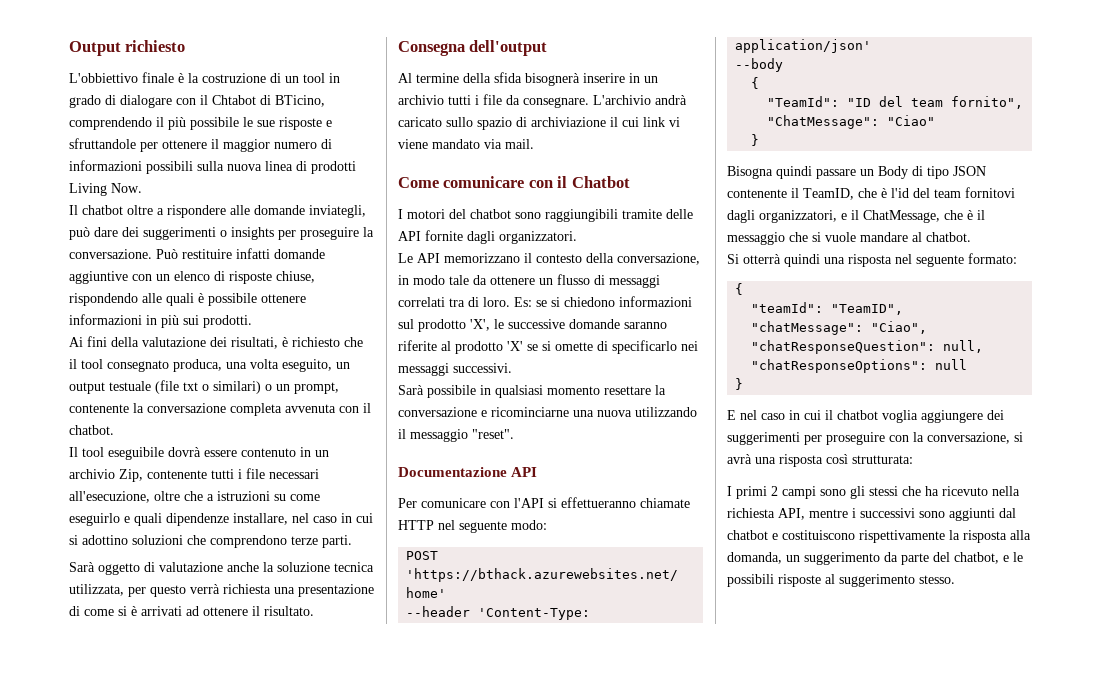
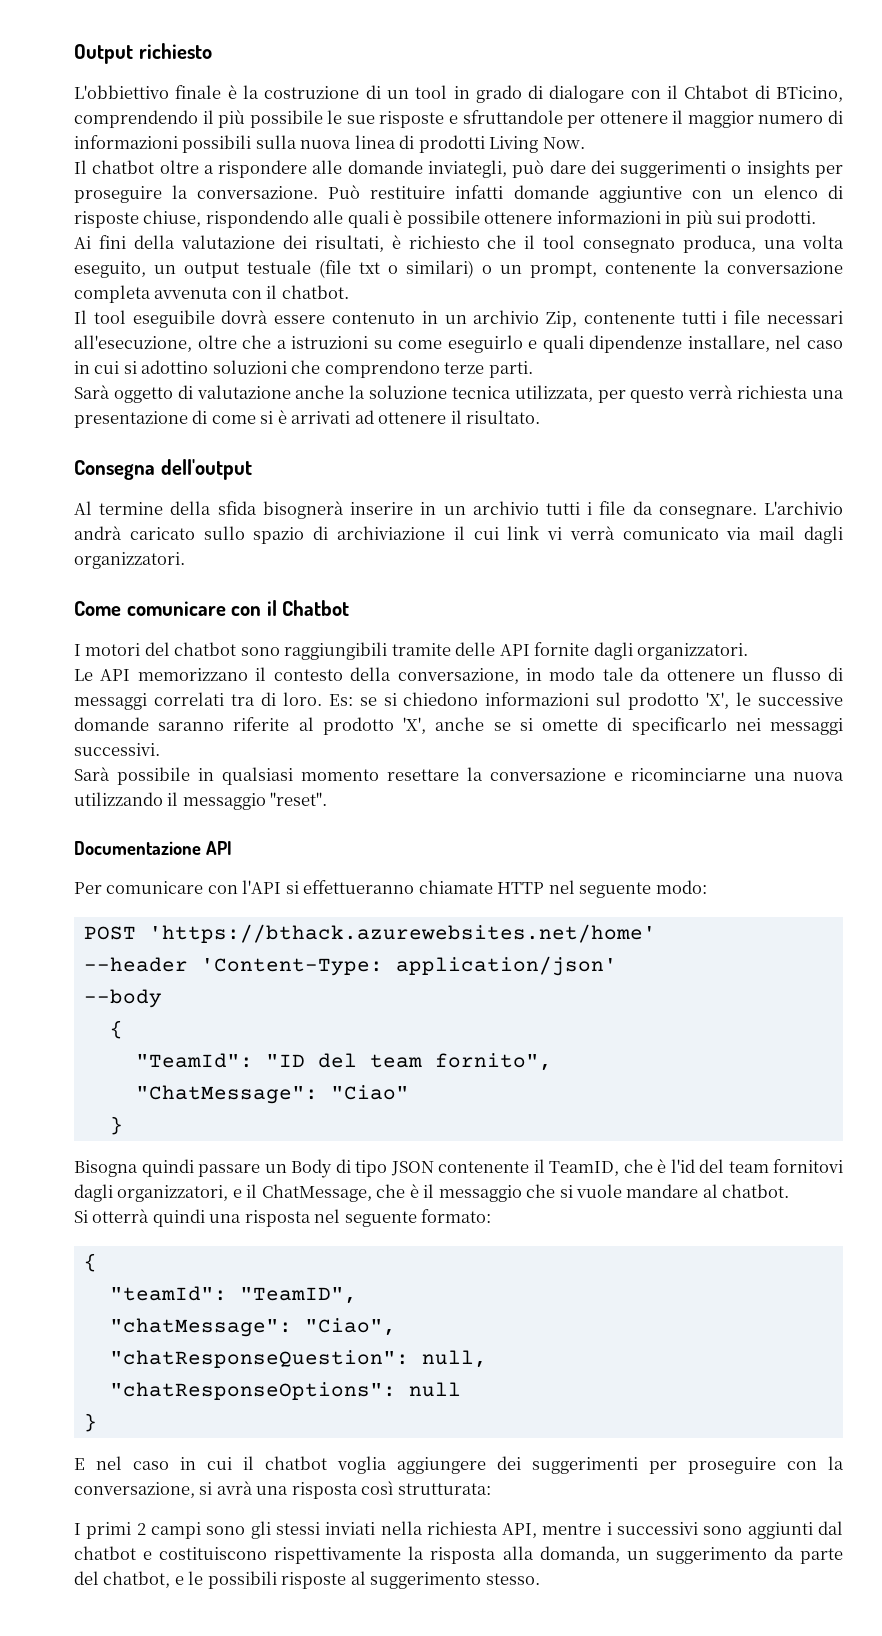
- L'archivio andrà caricato sullo spazio di archiviazione il cui link vi viene mandato via mail.
+ L'archivio andrà caricato sullo spazio di archiviazione il cui link vi verrà comunicato via mail dagli organizzatori.
- Es: se si chiedono informazioni sul prodotto 'X', le successive domande saranno riferite al prodotto 'X' se si omette di specificarlo nei messaggi successivi.
+ Es: se si chiedono informazioni sul prodotto 'X', le successive domande saranno riferite al prodotto 'X', anche se si omette di specificarlo nei messaggi successivi.
- I primi 2 campi sono gli stessi che ha ricevuto nella richiesta API, mentre i successivi sono aggiunti dal chatbot e costituiscono rispettivamente la risposta alla domanda, un suggerimento da parte del chatbot, e le possibili risposte al suggerimento stesso.
+ I primi 2 campi sono gli stessi inviati nella richiesta API, mentre i successivi sono aggiunti dal chatbot e costituiscono rispettivamente la risposta alla domanda, un suggerimento da parte del chatbot, e le possibili risposte al suggerimento stesso.

